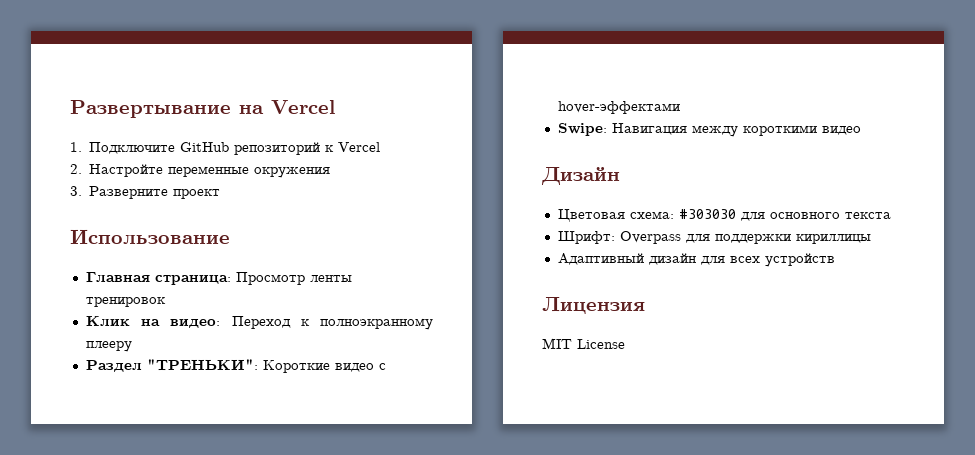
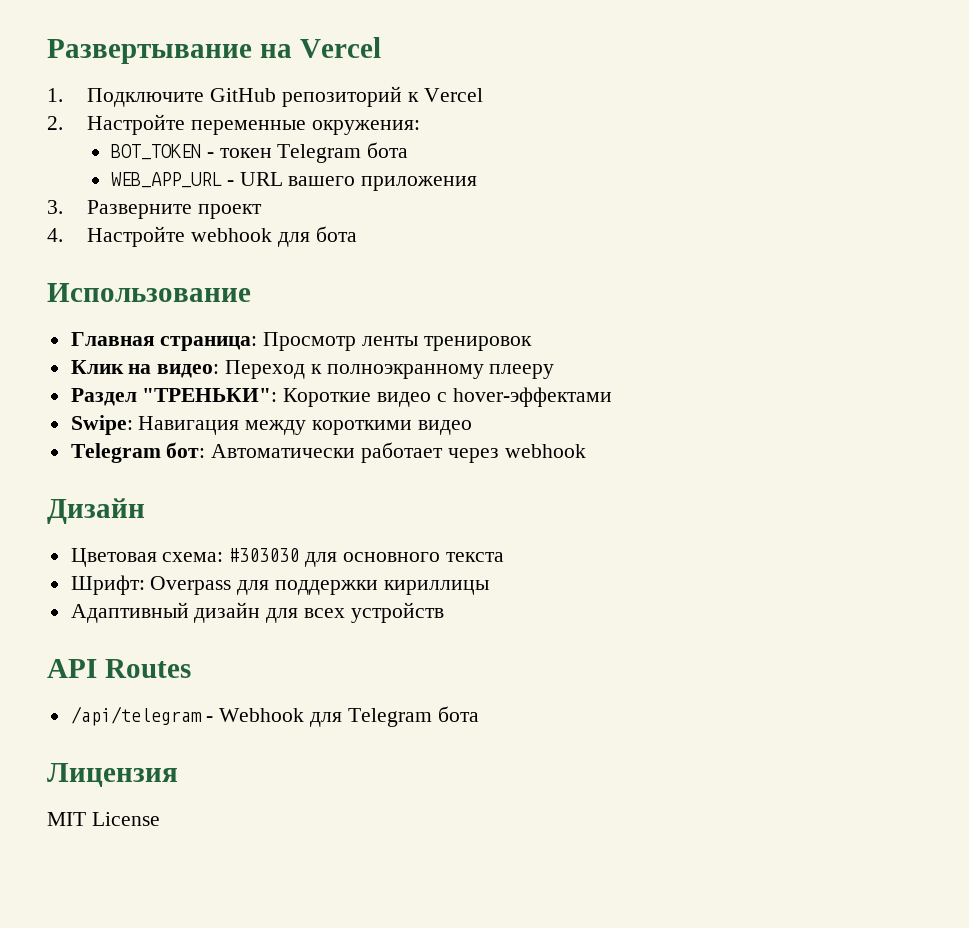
- 2. Настройте переменные окружения
+ 2. Настройте переменные окружения:
+ BOT_TOKEN - токен Telegram бота
+ WEB_APP_URL - URL вашего приложения
  3. Разверните проект
+ 4. Настройте webhook для бота
+ Telegram бот: Автоматически работает через webhook
+ API Routes
+ /api/telegram - Webhook для Telegram бота

